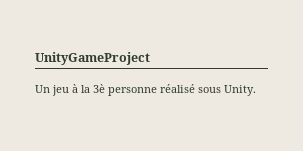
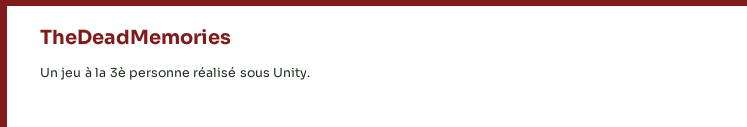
- UnityGameProject
+ TheDeadMemories

